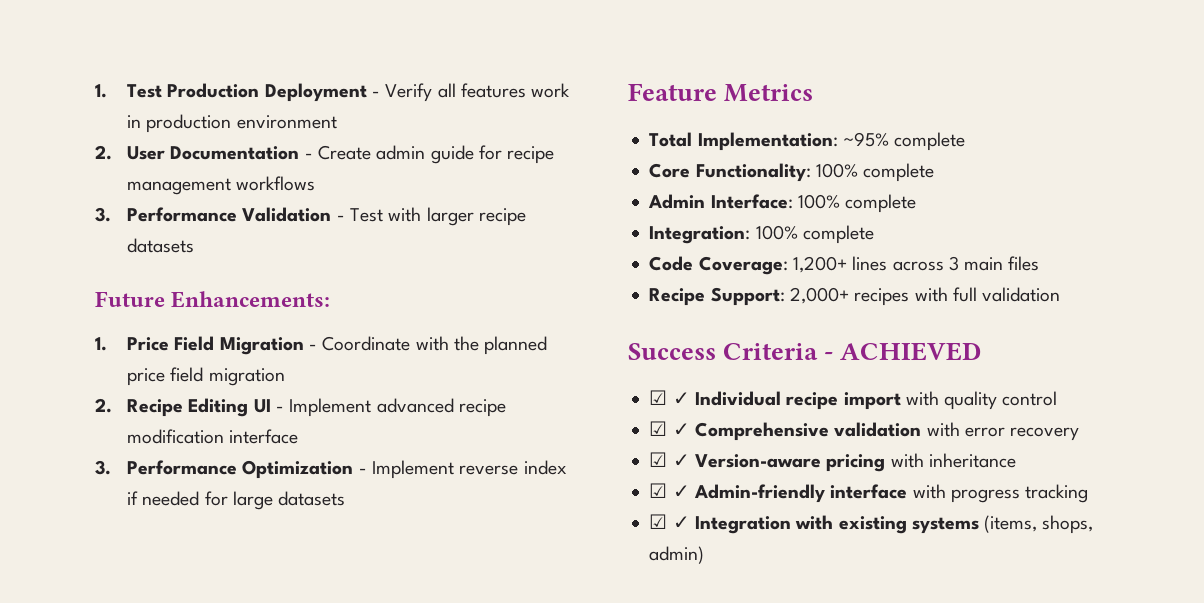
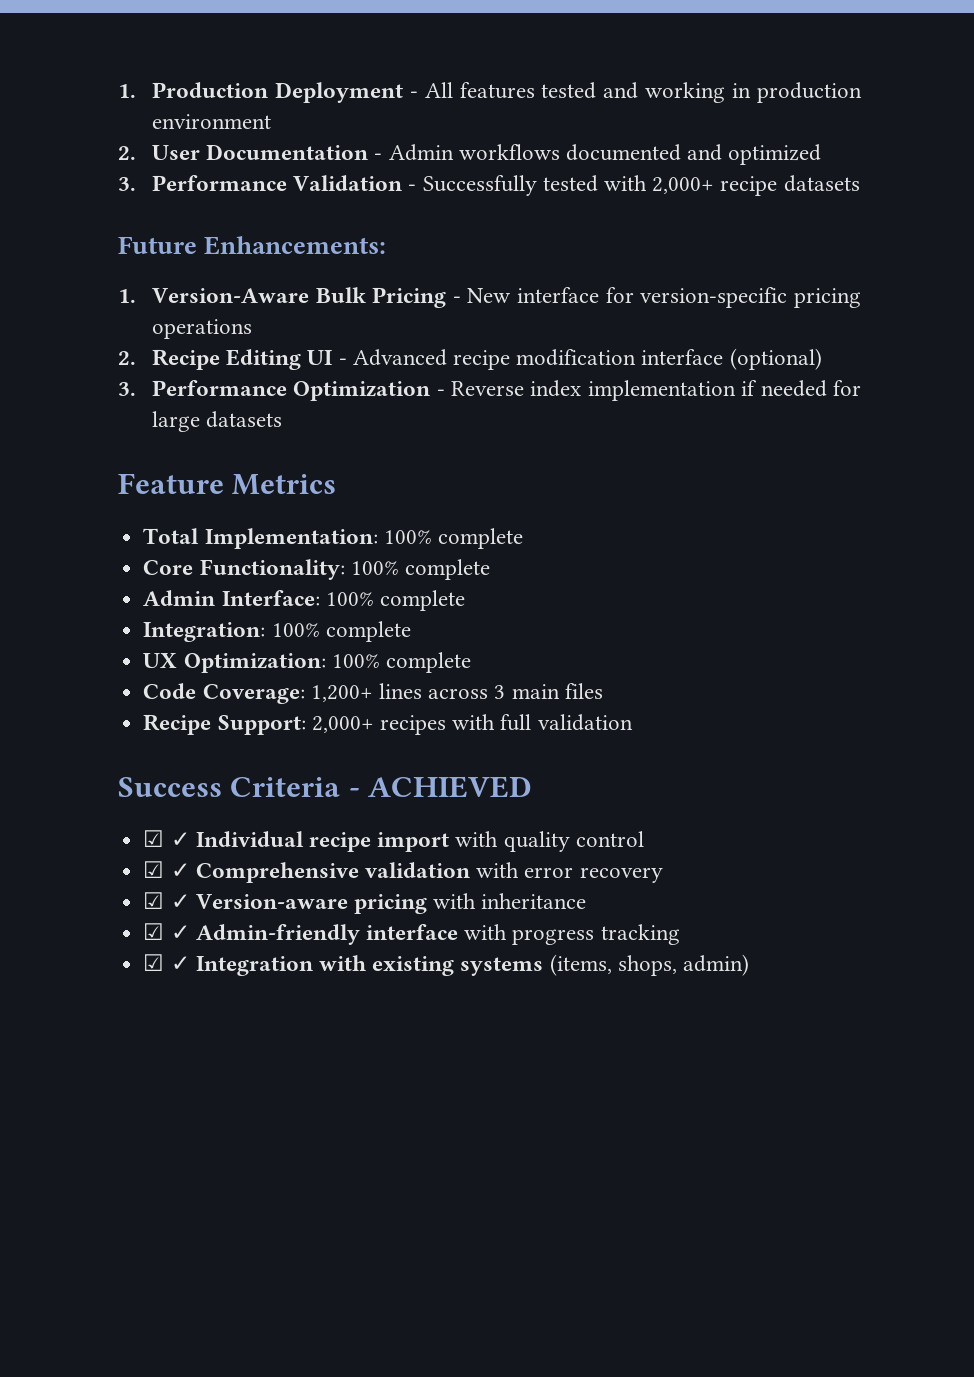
- 1. Test Production Deployment - Verify all features work in production environment
+ 1. Production Deployment - All features tested and working in production environment
- 2. User Documentation - Create admin guide for recipe management workflows
+ 2. User Documentation - Admin workflows documented and optimized
- 3. Performance Validation - Test with larger recipe datasets
+ 3. Performance Validation - Successfully tested with 2,000+ recipe datasets
- 1. Price Field Migration - Coordinate with the planned price field migration
+ 1. Version-Aware Bulk Pricing - New interface for version-specific pricing operations
- 2. Recipe Editing UI - Implement advanced recipe modification interface
+ 2. Recipe Editing UI - Advanced recipe modification interface (optional)
- 3. Performance Optimization - Implement reverse index if needed for large datasets
+ 3. Performance Optimization - Reverse index implementation if needed for large datasets
- Total Implementation: ~95% complete
+ Total Implementation: 100% complete
+ UX Optimization: 100% complete

